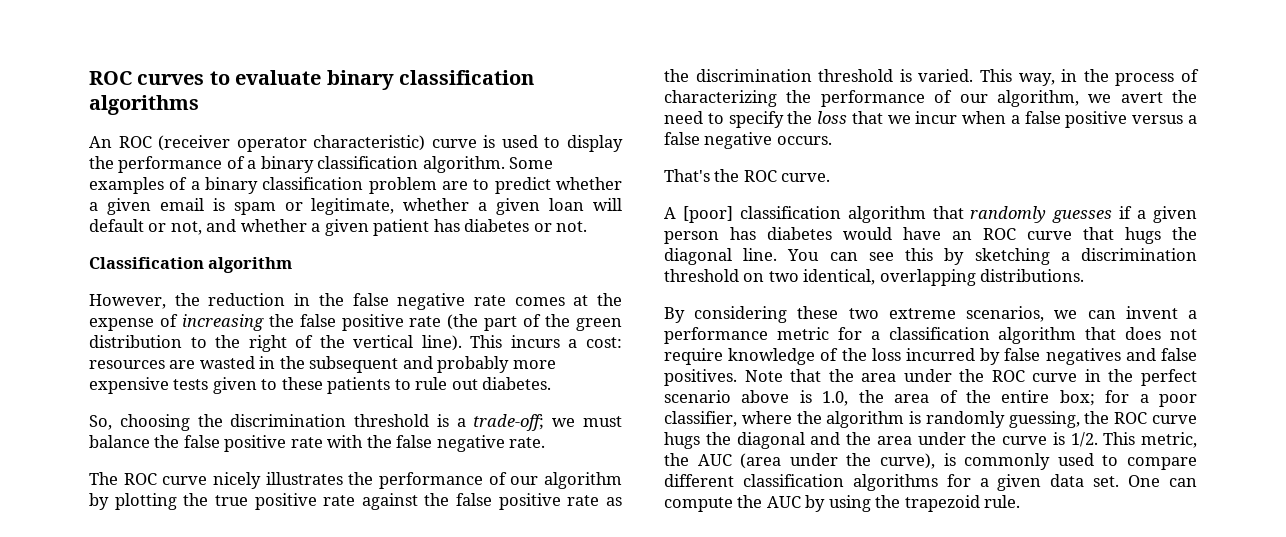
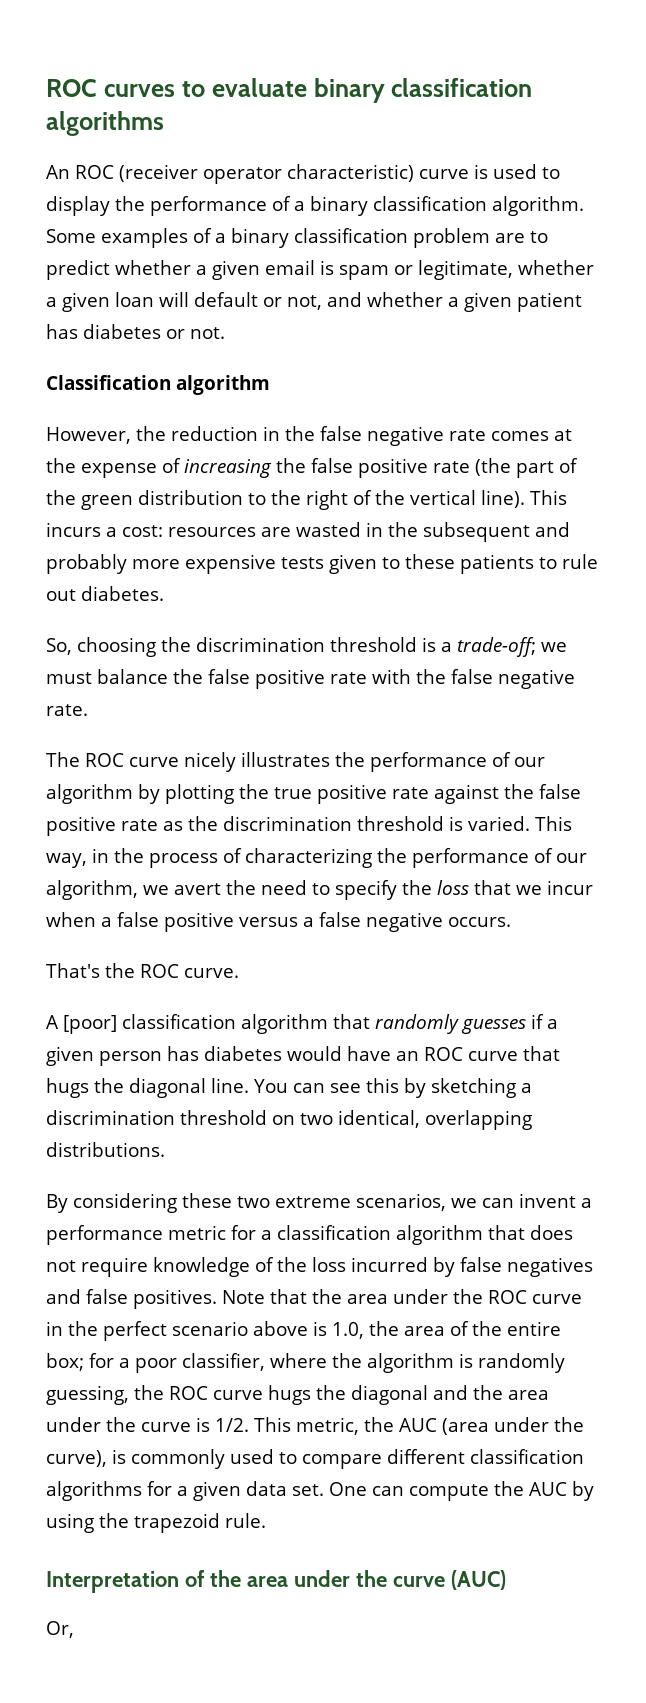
+ Interpretation of the area under the curve (AUC)
+ Or,

